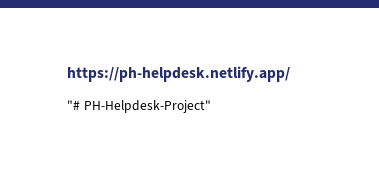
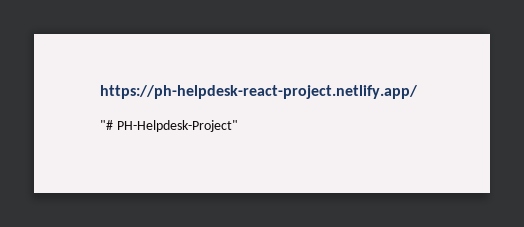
- https://ph-helpdesk.netlify.app/
+ https://ph-helpdesk-react-project.netlify.app/

